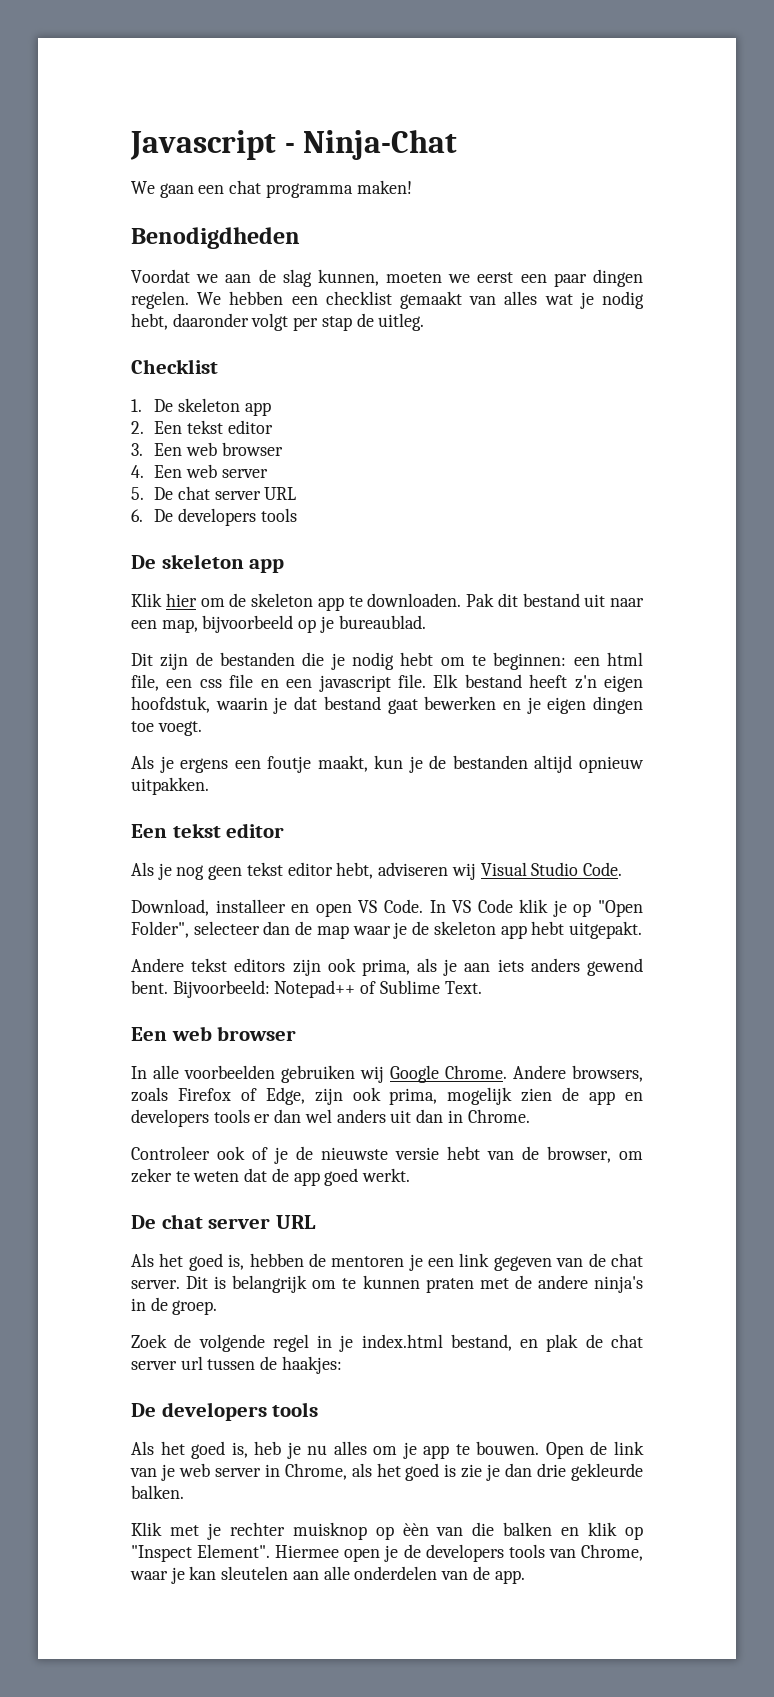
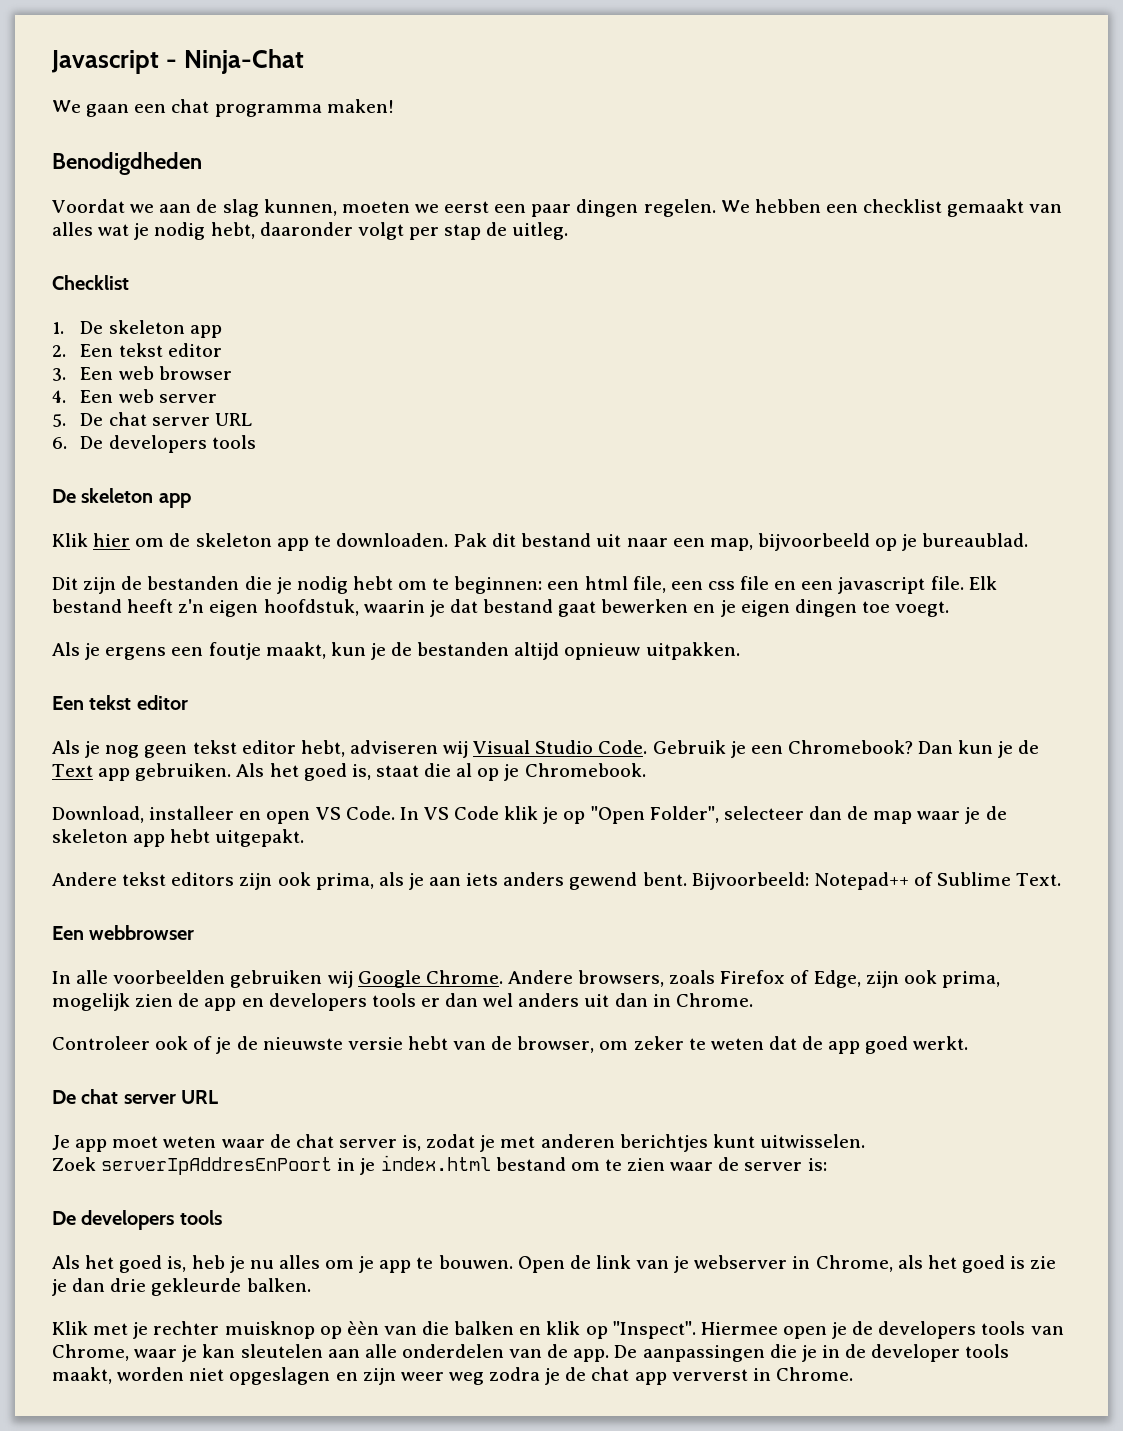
+ Gebruik je een Chromebook? Dan kun je de Text app gebruiken. Als het goed is, staat die al op je Chromebook.
  Bijvoorbeeld: Notepad++ of Sublime Text.
- Een web browser
+ Een webbrowser
- Als het goed is, hebben de mentoren je een link gegeven van de chat server. Dit is belangrijk om te kunnen praten met de andere ninja's in de groep.
- Zoek de volgende regel in je index.html bestand, en plak de chat server url tussen de haakjes:
+ Je app moet weten waar de chat server is, zodat je met anderen berichtjes kunt uitwisselen.
+ Zoek serverIpAddresEnPoort in je index.html bestand om te zien waar de server is:
- Open de link van je web server in Chrome, als het goed is zie je dan drie gekleurde balken.
+ Open de link van je webserver in Chrome, als het goed is zie je dan drie gekleurde balken.
- Klik met je rechter muisknop op èèn van die balken en klik op "Inspect Element".
+ Klik met je rechter muisknop op èèn van die balken en klik op "Inspect".
+ De aanpassingen die je in de developer tools maakt, worden niet opgeslagen en zijn weer weg zodra je de chat app ververst in Chrome.

